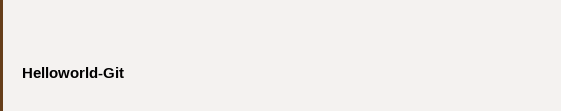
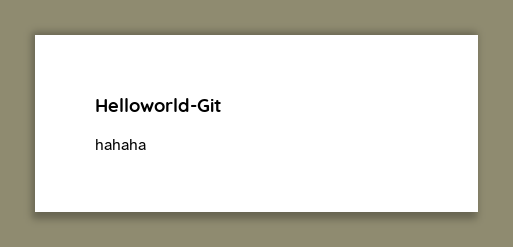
+ hahaha

